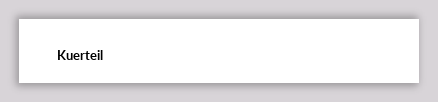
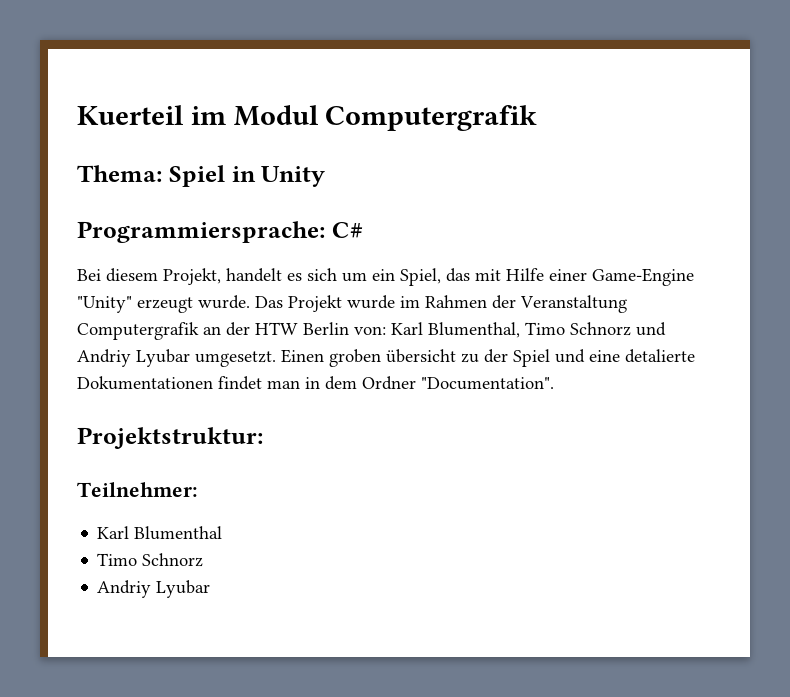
- Kuerteil
+ Kuerteil im Modul Computergrafik
+ Thema: Spiel in Unity
+ Programmiersprache: C#
+ Bei diesem Projekt, handelt es sich um ein Spiel, das mit Hilfe einer Game-Engine "Unity" erzeugt wurde. Das Projekt wurde im Rahmen der Veranstaltung Computergrafik an der HTW Berlin von: Karl Blumenthal, Timo Schnorz und Andriy Lyubar umgesetzt. Einen groben übersicht zu der Spiel und eine detalierte Dokumentationen findet man in dem Ordner "Documentation".
+ Projektstruktur:
+ Teilnehmer:
+ Karl Blumenthal
+ Timo Schnorz
+ Andriy Lyubar

